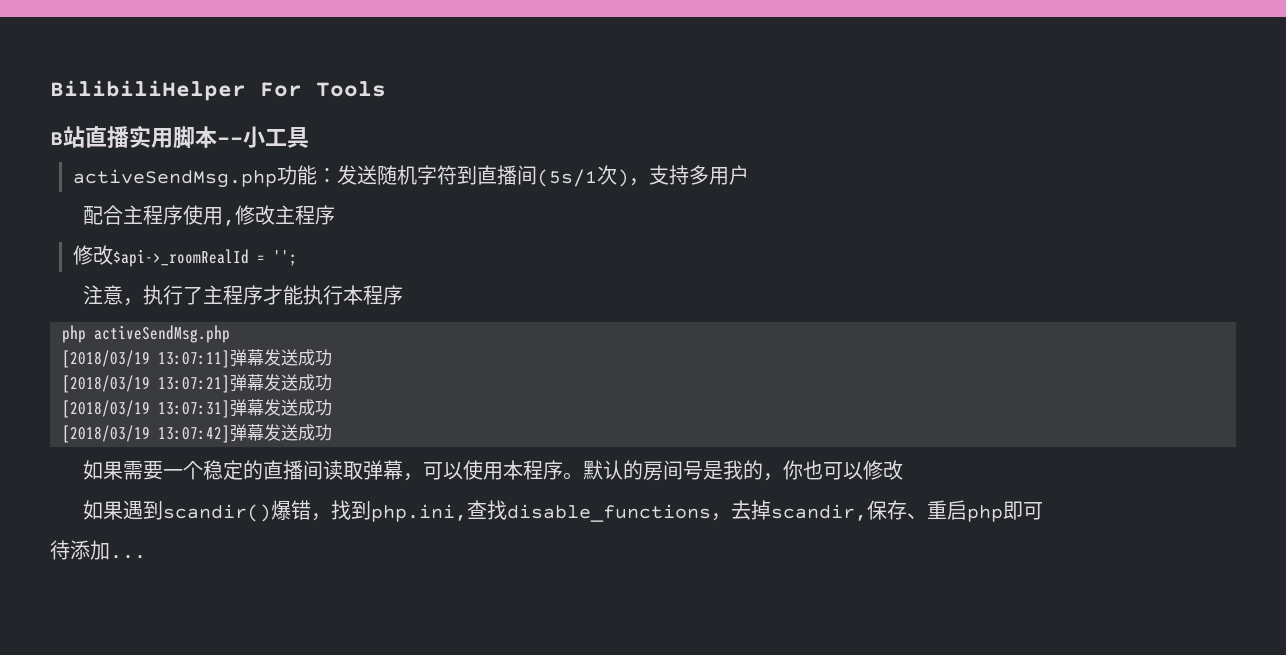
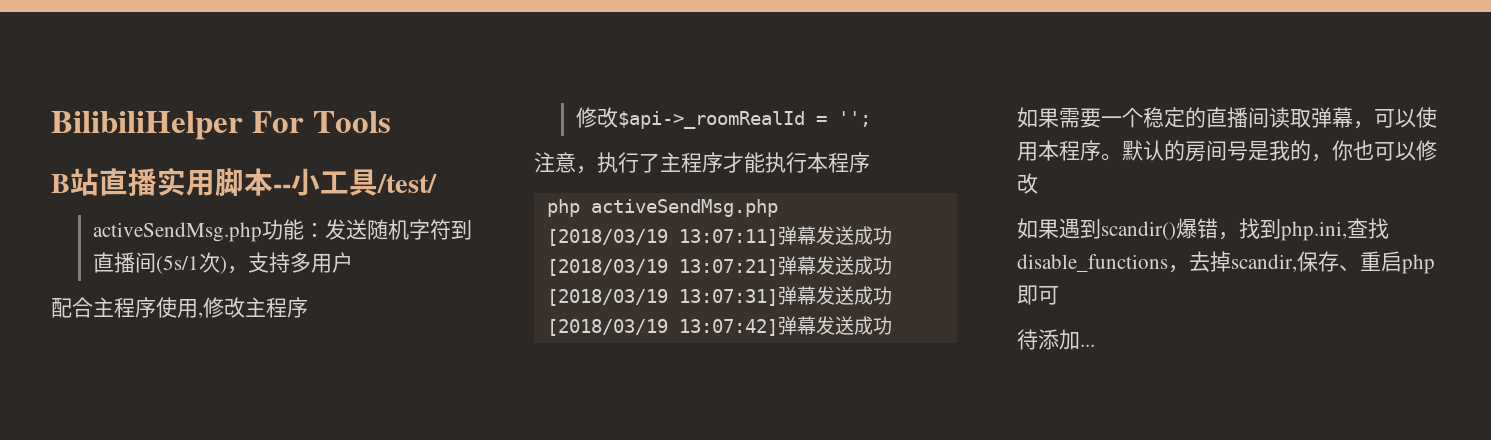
- B站直播实用脚本--小工具
+ B站直播实用脚本--小工具/test/

